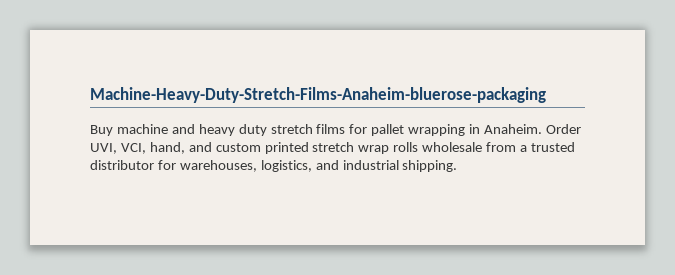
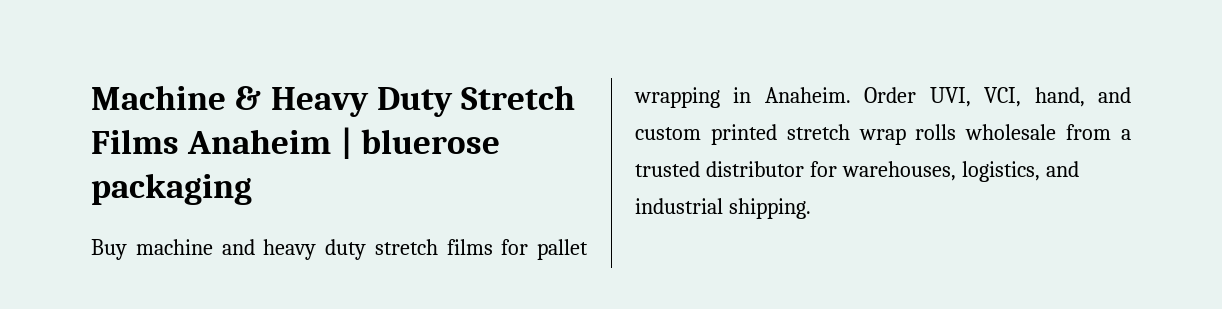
- Machine-Heavy-Duty-Stretch-Films-Anaheim-bluerose-packaging
+ Machine & Heavy Duty Stretch Films Anaheim | bluerose packaging

